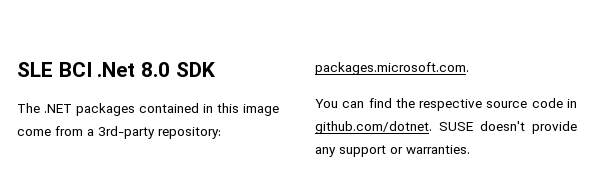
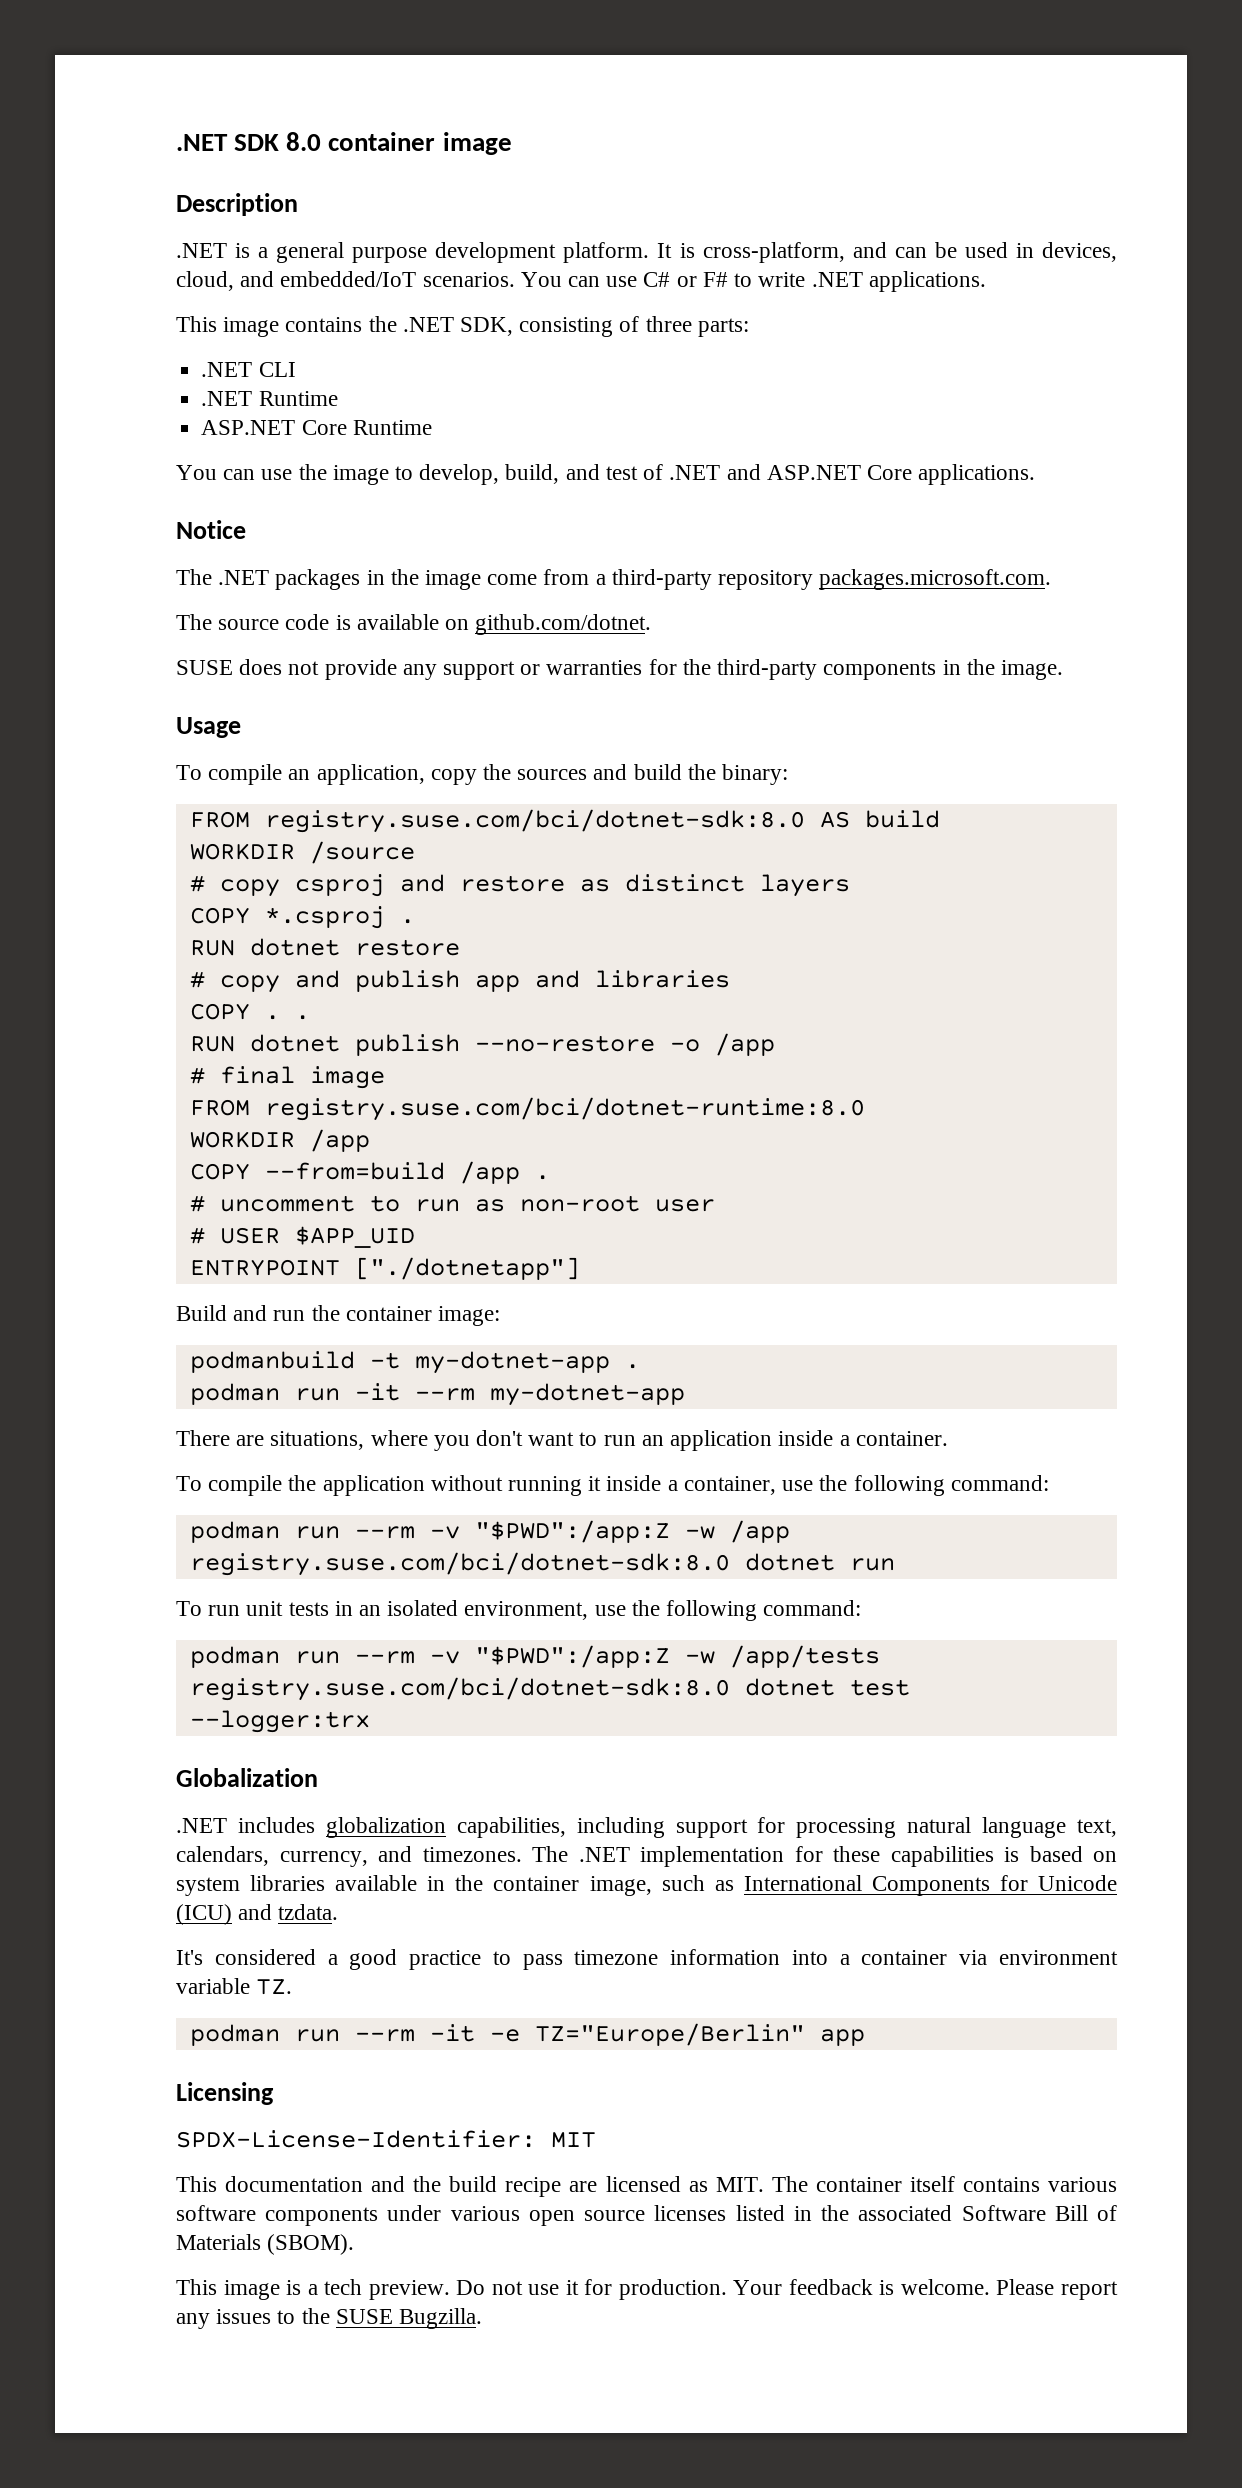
- SLE BCI .Net 8.0 SDK
+ .NET SDK 8.0 container image
+ Description
+ .NET is a general purpose development platform. It is cross-platform, and can be used in devices, cloud, and embedded/IoT scenarios. You can use C# or F# to write .NET applications.
+ This image contains the .NET SDK, consisting of three parts:
+ .NET CLI
+ .NET Runtime
+ ASP.NET Core Runtime
+ You can use the image to develop, build, and test of .NET and ASP.NET Core applications.
+ Notice
- The .NET packages contained in this image come from a 3rd-party repository: packages.microsoft.com.
+ The .NET packages in the image come from a third-party repository packages.microsoft.com.
- You can find the respective source code in github.com/dotnet. SUSE doesn't provide any support or warranties.
+ The source code is available on github.com/dotnet.
+ SUSE does not provide any support or warranties for the third-party components in the image.
+ Usage
+ To compile an application, copy the sources and build the binary:
+ FROM registry.suse.com/bci/dotnet-sdk:8.0 AS build
+ WORKDIR /source
+ # copy csproj and restore as distinct layers
+ COPY *.csproj .
+ RUN dotnet restore
+ # copy and publish app and libraries
+ COPY . .
+ RUN dotnet publish --no-restore -o /app
+ # final image
+ FROM registry.suse.com/bci/dotnet-runtime:8.0
+ WORKDIR /app
+ COPY --from=build /app .
+ # uncomment to run as non-root user
+ # USER $APP_UID
+ ENTRYPOINT ["./dotnetapp"]
+ Build and run the container image:
+ podmanbuild -t my-dotnet-app .
+ podman run -it --rm my-dotnet-app
+ There are situations, where you don't want to run an application inside a container.
+ To compile the application without running it inside a container, use the following command:
+ podman run --rm -v "$PWD":/app:Z -w /app registry.suse.com/bci/dotnet-sdk:8.0 dotnet run
+ To run unit tests in an isolated environment, use the following command:
+ podman run --rm -v "$PWD":/app:Z -w /app/tests registry.suse.com/bci/dotnet-sdk:8.0 dotnet test --logger:trx
+ Globalization
+ .NET includes globalization capabilities, including support for processing natural language text, calendars, currency, and timezones. The .NET implementation for these capabilities is based on system libraries available in the container image, such as International Components for Unicode (ICU) and tzdata.
+ It's considered a good practice to pass timezone information into a container via environment variable TZ.
+ podman run --rm -it -e TZ="Europe/Berlin" app
+ Licensing
+ SPDX-License-Identifier: MIT
+ This documentation and the build recipe are licensed as MIT. The container itself contains various software components under various open source licenses listed in the associated Software Bill of Materials (SBOM).
+ This image is a tech preview. Do not use it for production. Your feedback is welcome. Please report any issues to the SUSE Bugzilla.

